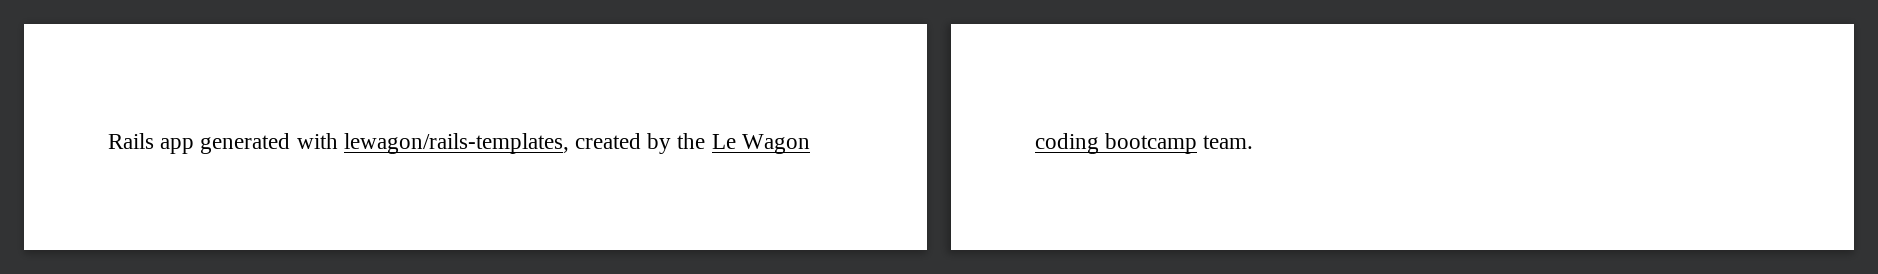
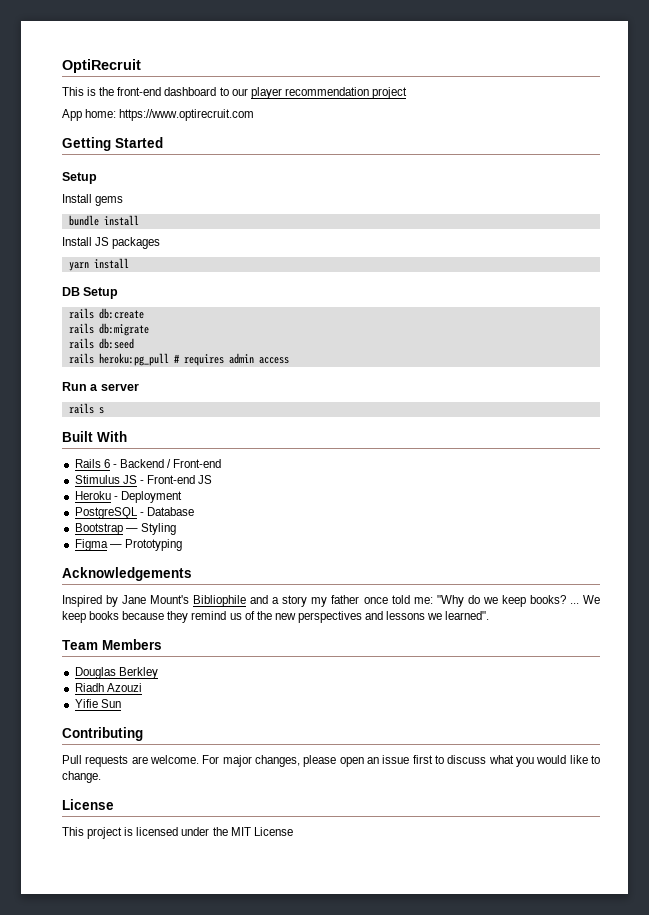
- Rails app generated with lewagon/rails-templates, created by the Le Wagon coding bootcamp team.
+ OptiRecruit
+ This is the front-end dashboard to our player recommendation project
+ App home: https://www.optirecruit.com
+ Getting Started
+ Setup
+ Install gems
+ bundle install
+ Install JS packages
+ yarn install
+ DB Setup
+ rails db:create
+ rails db:migrate
+ rails db:seed
+ rails heroku:pg_pull # requires admin access
+ Run a server
+ rails s
+ Built With
+ Rails 6 - Backend / Front-end
+ Stimulus JS - Front-end JS
+ Heroku - Deployment
+ PostgreSQL - Database
+ Bootstrap — Styling
+ Figma — Prototyping
+ Acknowledgements
+ Inspired by Jane Mount's Bibliophile and a story my father once told me: "Why do we keep books? ... We keep books because they remind us of the new perspectives and lessons we learned".
+ Team Members
+ Douglas Berkley
+ Riadh Azouzi
+ Yifie Sun
+ Contributing
+ Pull requests are welcome. For major changes, please open an issue first to discuss what you would like to change.
+ License
+ This project is licensed under the MIT License

